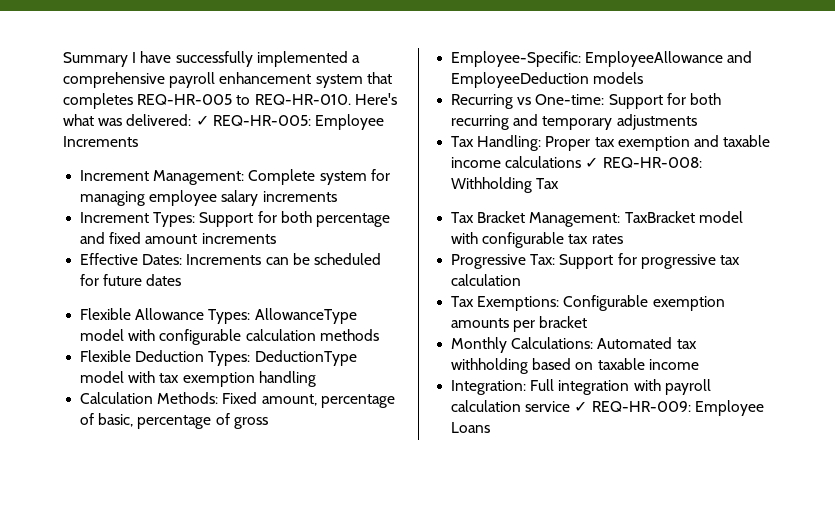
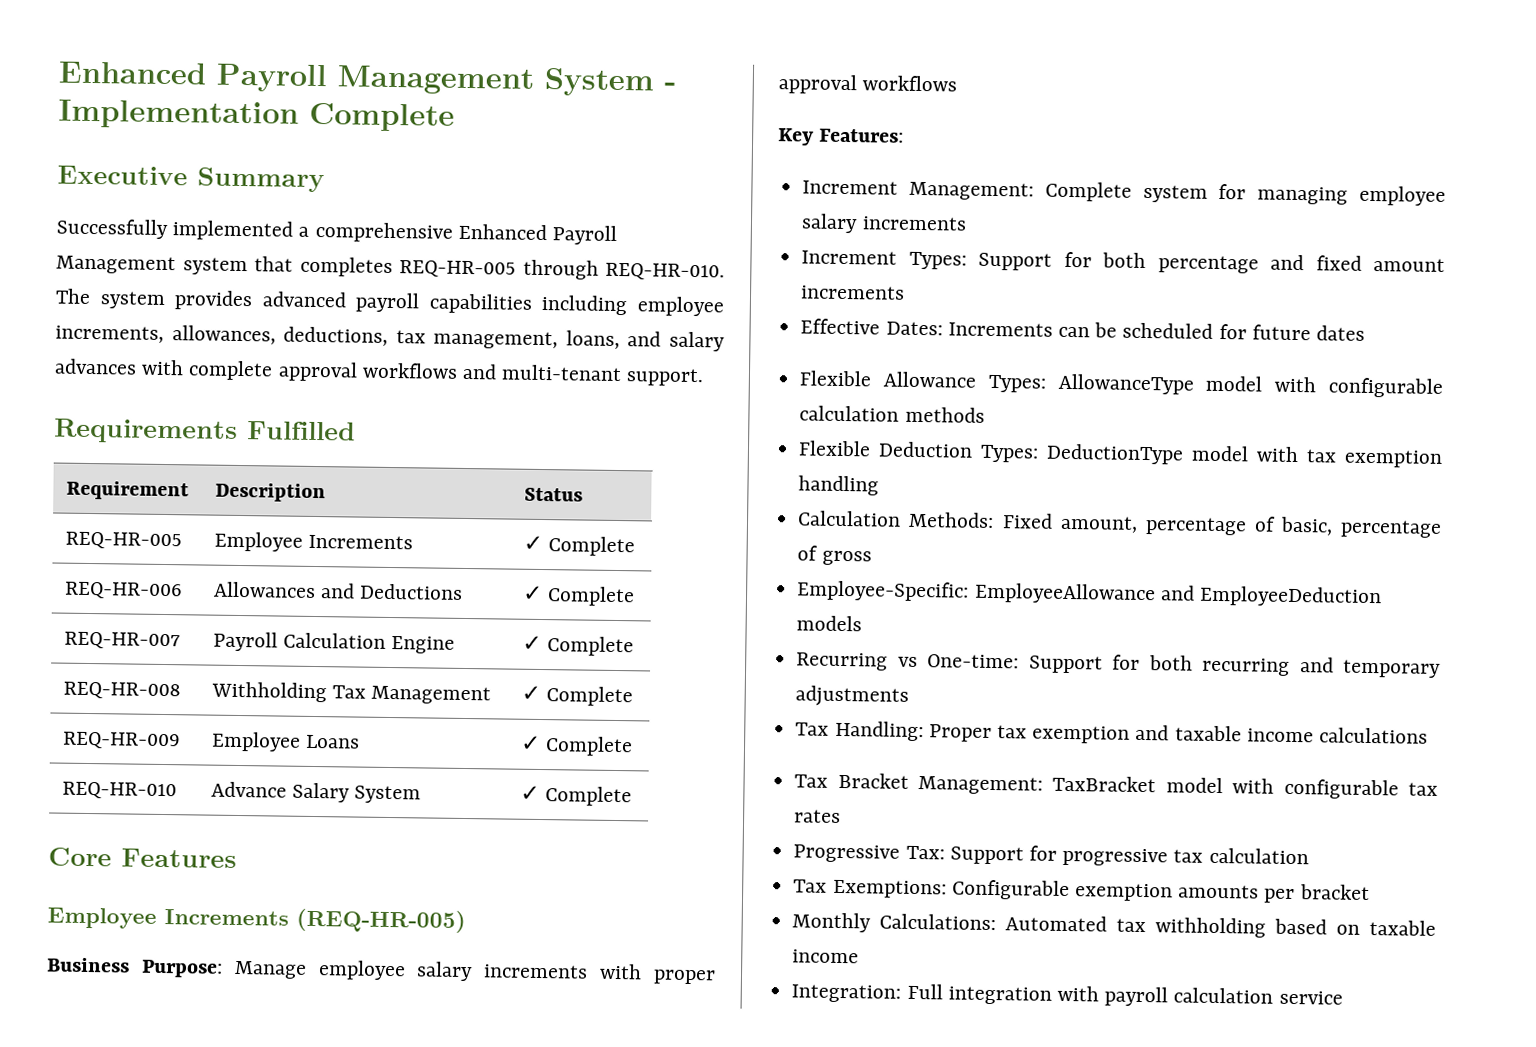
- Summary I have successfully implemented a comprehensive payroll enhancement system that completes REQ-HR-005 to REQ-HR-010. Here's what was delivered: ✓ REQ-HR-005: Employee Increments
+ Enhanced Payroll Management System - Implementation Complete
+ Executive Summary
+ Successfully implemented a comprehensive Enhanced Payroll Management system that completes REQ-HR-005 through REQ-HR-010. The system provides advanced payroll capabilities including employee increments, allowances, deductions, tax management, loans, and salary advances with complete approval workflows and multi-tenant support.
+ Requirements Fulfilled
+ Requirement | Description | Status
+ REQ-HR-005 | Employee Increments | ✓ Complete
+ REQ-HR-006 | Allowances and Deductions | ✓ Complete
+ REQ-HR-007 | Payroll Calculation Engine | ✓ Complete
+ REQ-HR-008 | Withholding Tax Management | ✓ Complete
+ REQ-HR-009 | Employee Loans | ✓ Complete
+ REQ-HR-010 | Advance Salary System | ✓ Complete
+ Core Features
+ Employee Increments (REQ-HR-005)
+ Business Purpose: Manage employee salary increments with proper approval workflows
+ Key Features:
- Tax Handling: Proper tax exemption and taxable income calculations ✓ REQ-HR-008: Withholding Tax
+ Tax Handling: Proper tax exemption and taxable income calculations
- Integration: Full integration with payroll calculation service ✓ REQ-HR-009: Employee Loans
+ Integration: Full integration with payroll calculation service

